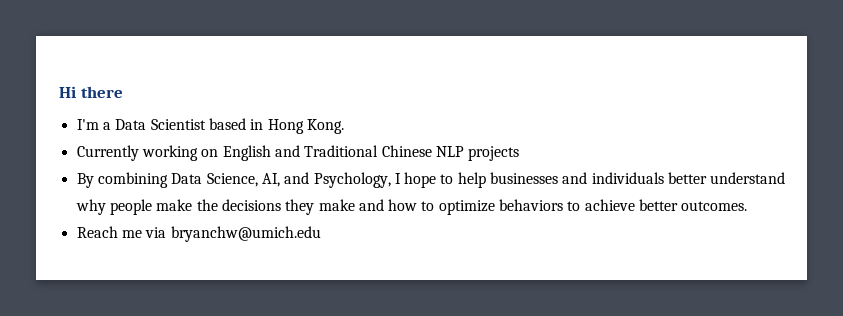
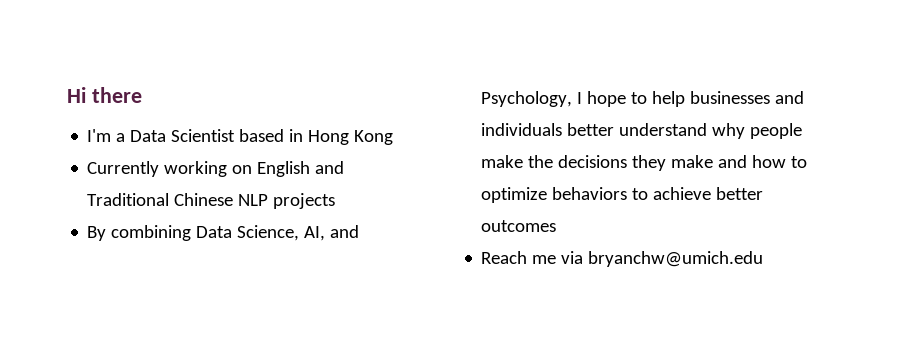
- I'm a Data Scientist based in Hong Kong.
+ I'm a Data Scientist based in Hong Kong
- By combining Data Science, AI, and Psychology, I hope to help businesses and individuals better understand why people make the decisions they make and how to optimize behaviors to achieve better outcomes.
+ By combining Data Science, AI, and Psychology, I hope to help businesses and individuals better understand why people make the decisions they make and how to optimize behaviors to achieve better outcomes

